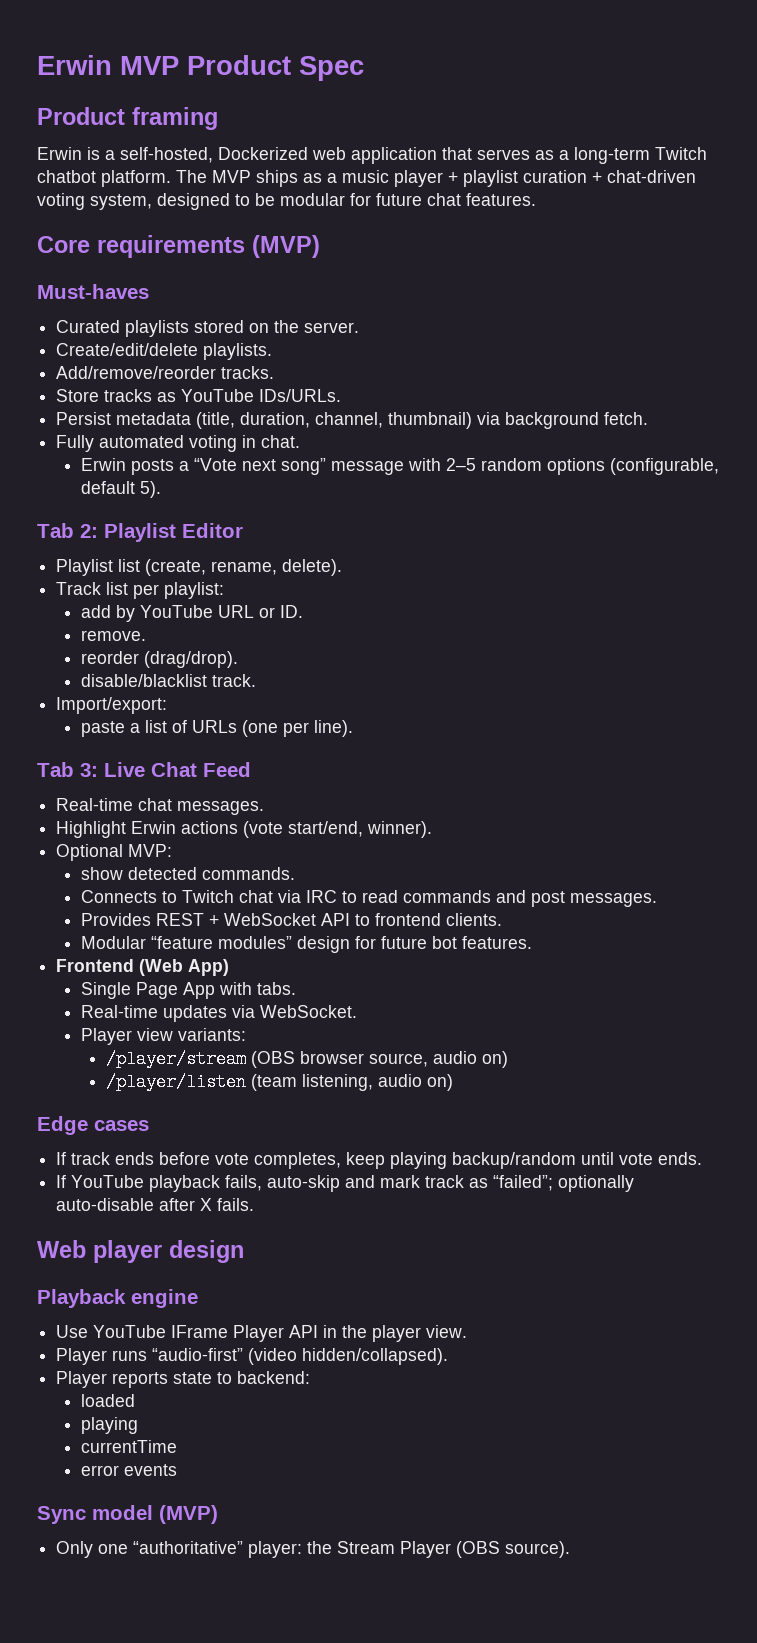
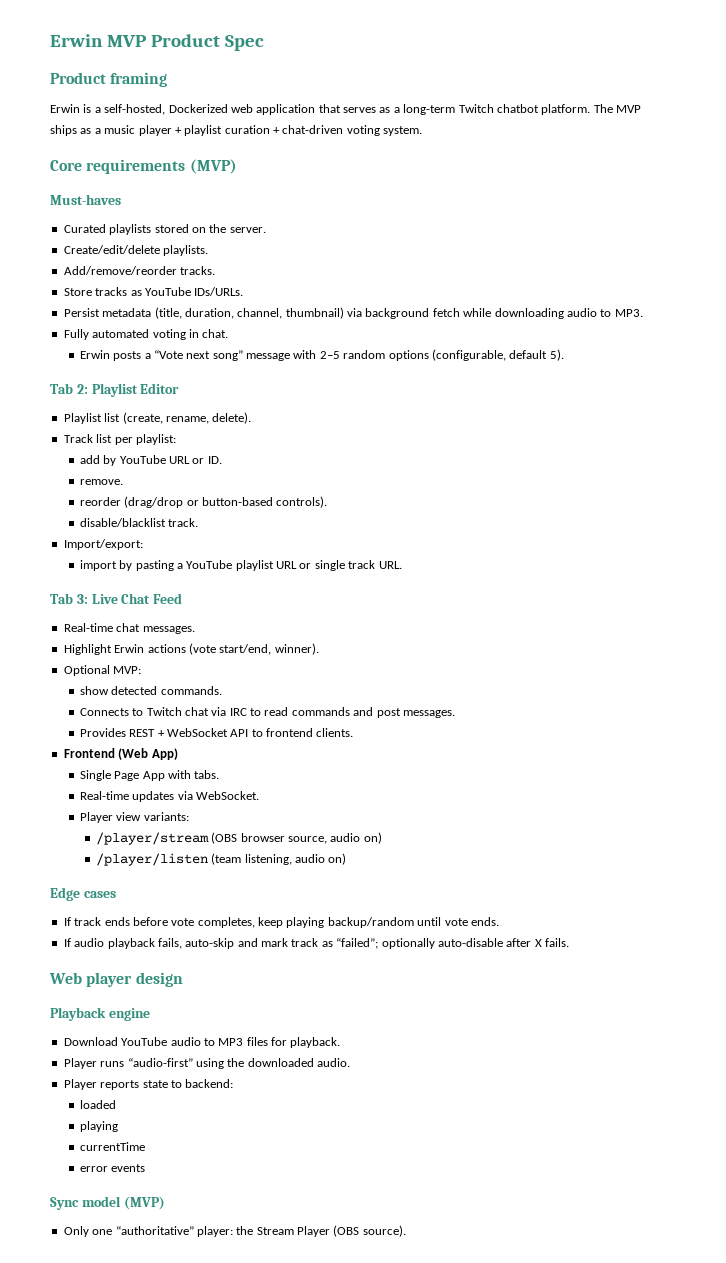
- The MVP ships as a music player + playlist curation + chat-driven voting system, designed to be modular for future chat features.
+ The MVP ships as a music player + playlist curation + chat-driven voting system.
- Persist metadata (title, duration, channel, thumbnail) via background fetch.
+ Persist metadata (title, duration, channel, thumbnail) via background fetch while downloading audio to MP3.
- reorder (drag/drop).
+ reorder (drag/drop or button-based controls).
- paste a list of URLs (one per line).
+ import by pasting a YouTube playlist URL or single track URL.
- Modular “feature modules” design for future bot features.
- If YouTube playback fails, auto-skip and mark track as “failed”; optionally auto-disable after X fails.
+ If audio playback fails, auto-skip and mark track as “failed”; optionally auto-disable after X fails.
- Use YouTube IFrame Player API in the player view.
+ Download YouTube audio to MP3 files for playback.
- Player runs “audio-first” (video hidden/collapsed).
+ Player runs “audio-first” using the downloaded audio.

